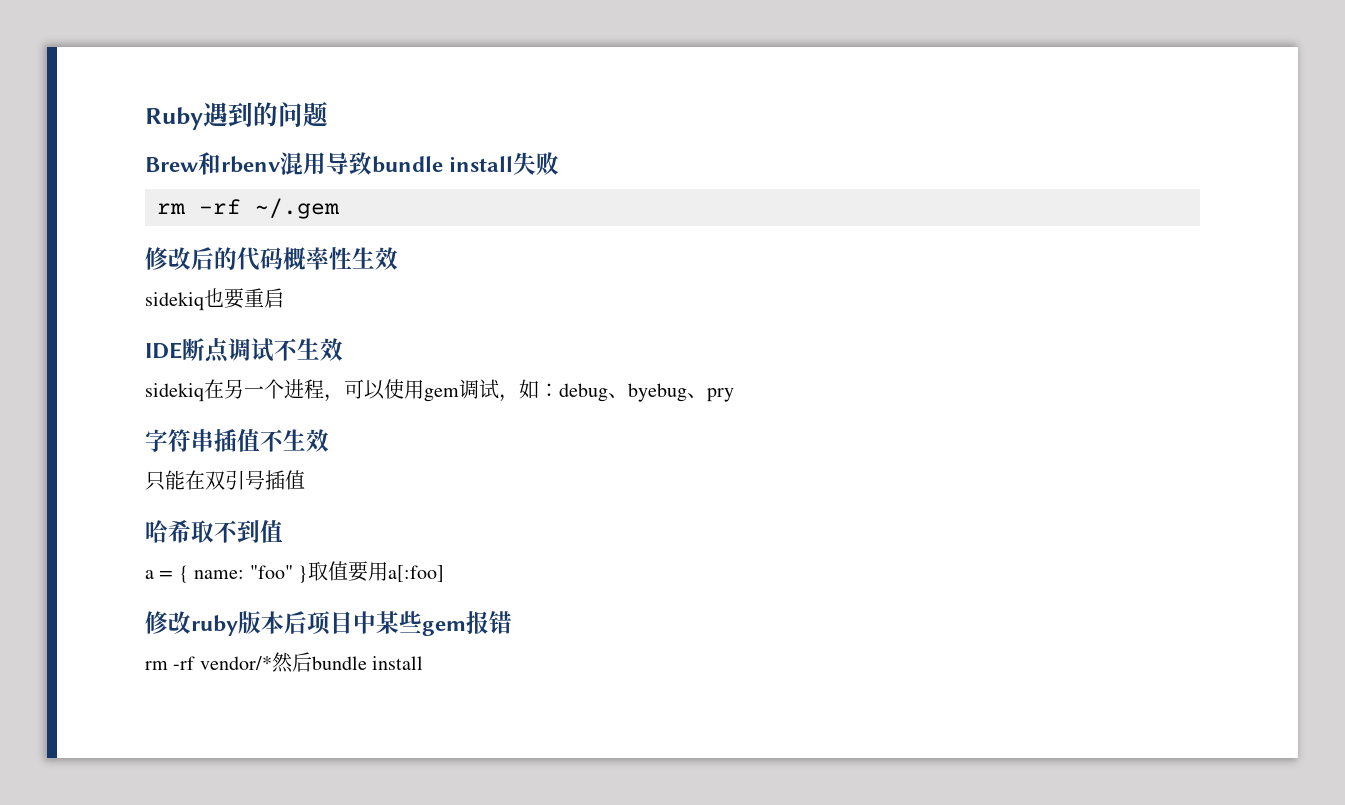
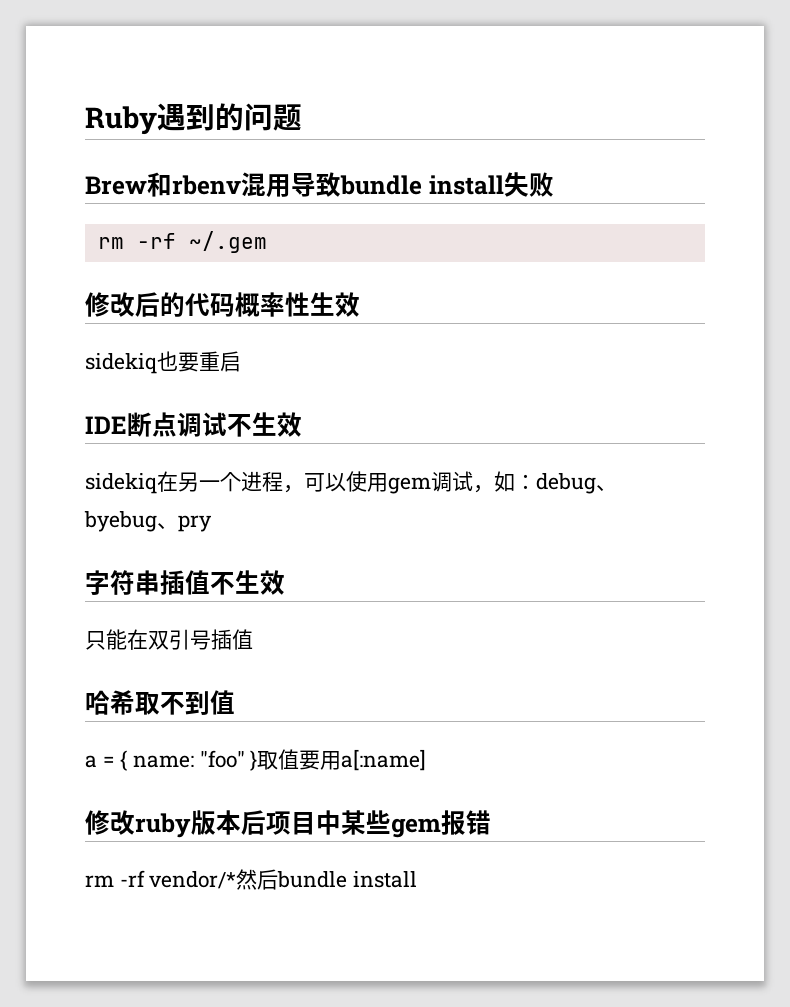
- a = { name: "foo" }取值要用a[:foo]
+ a = { name: "foo" }取值要用a[:name]

